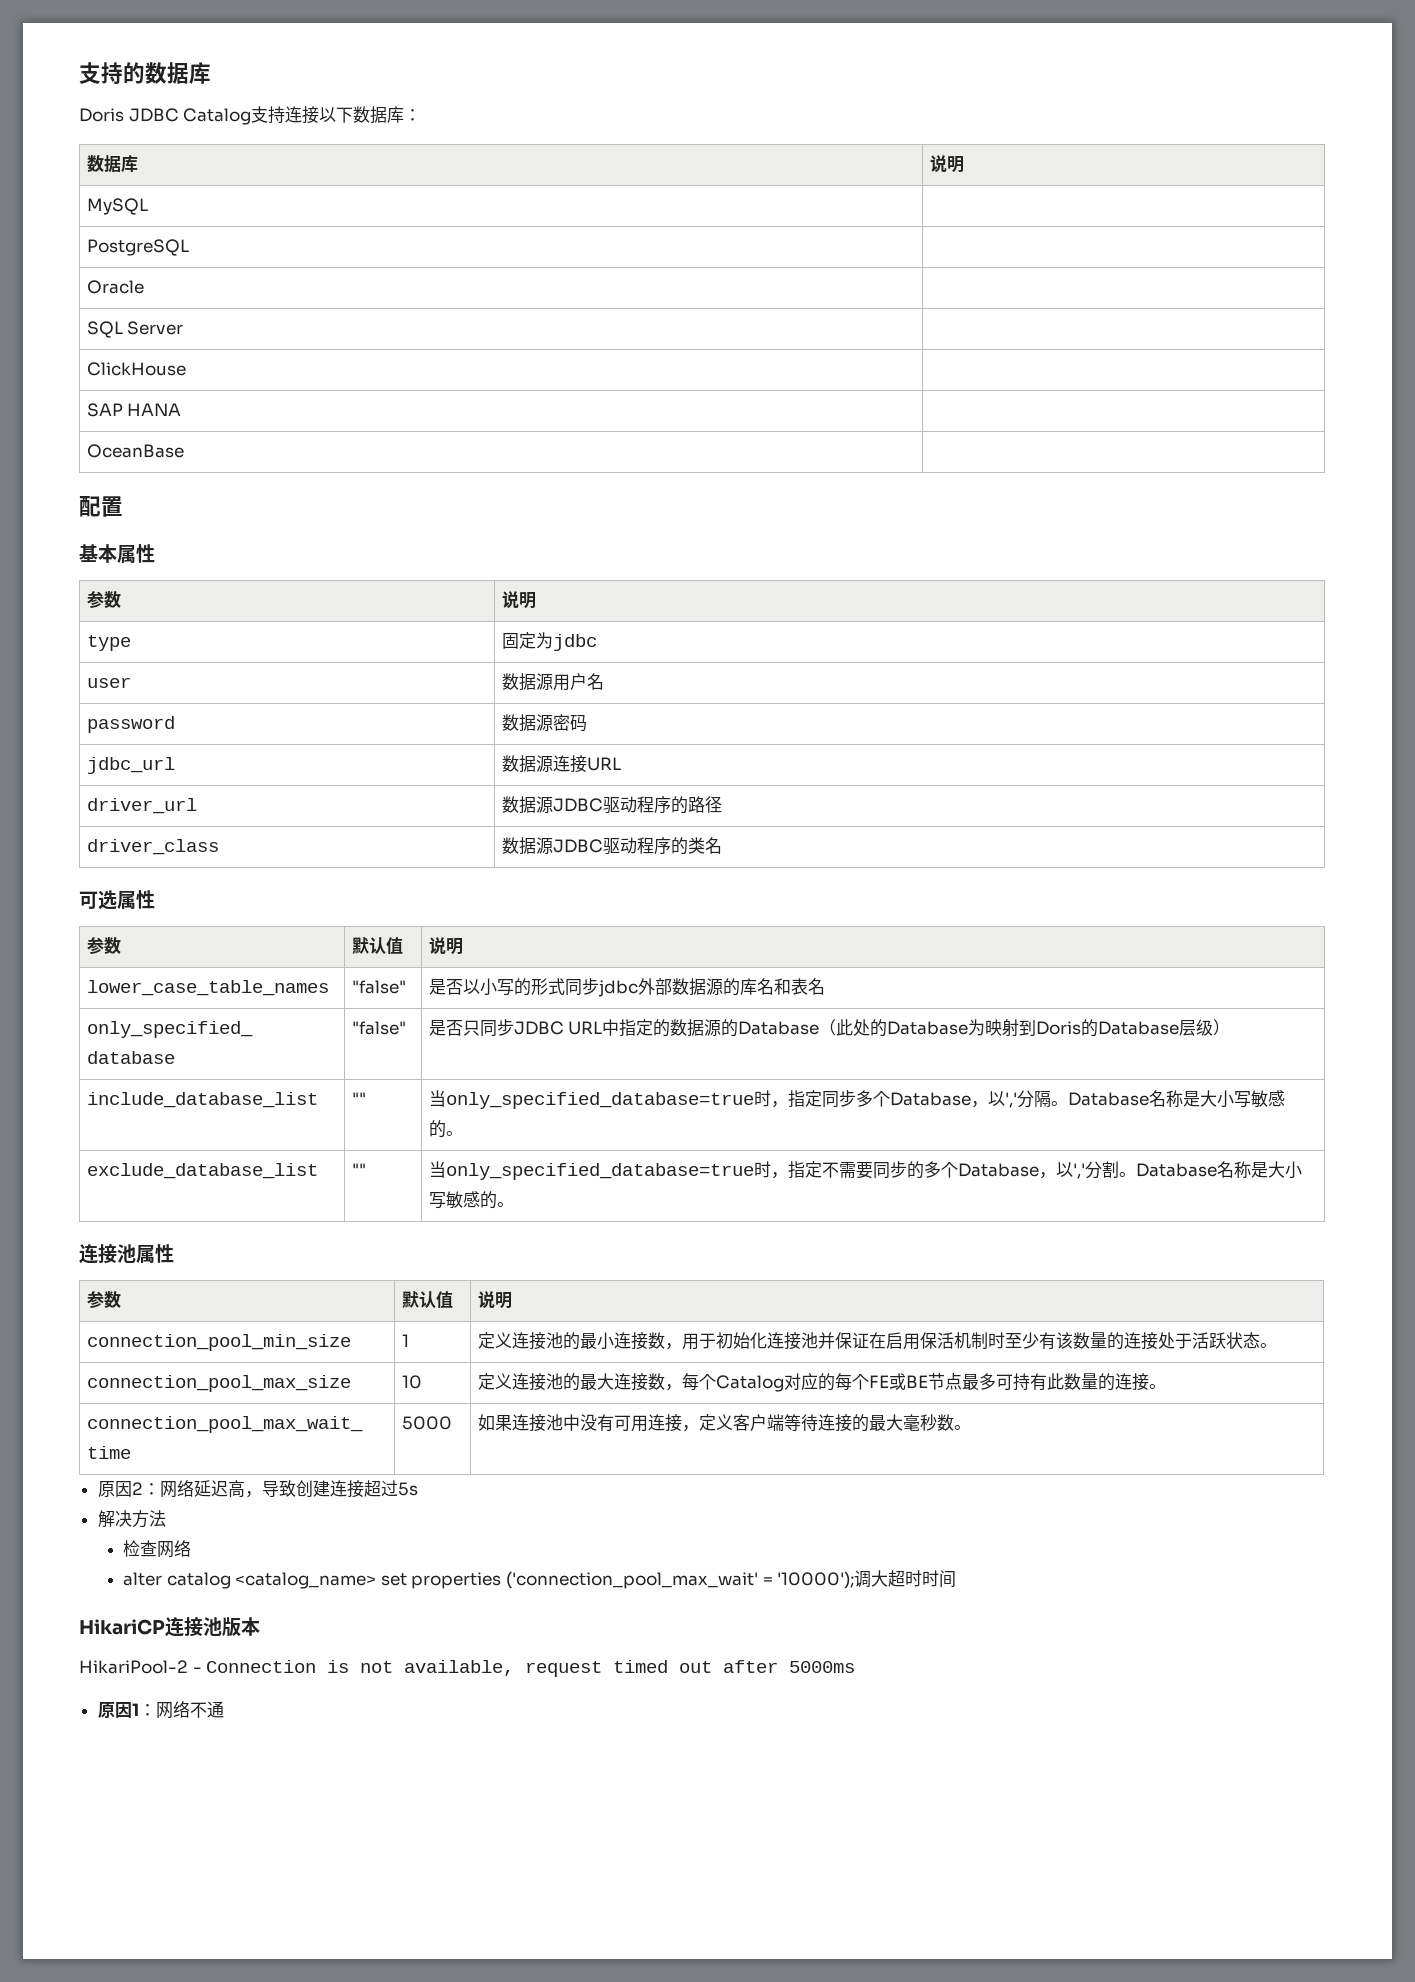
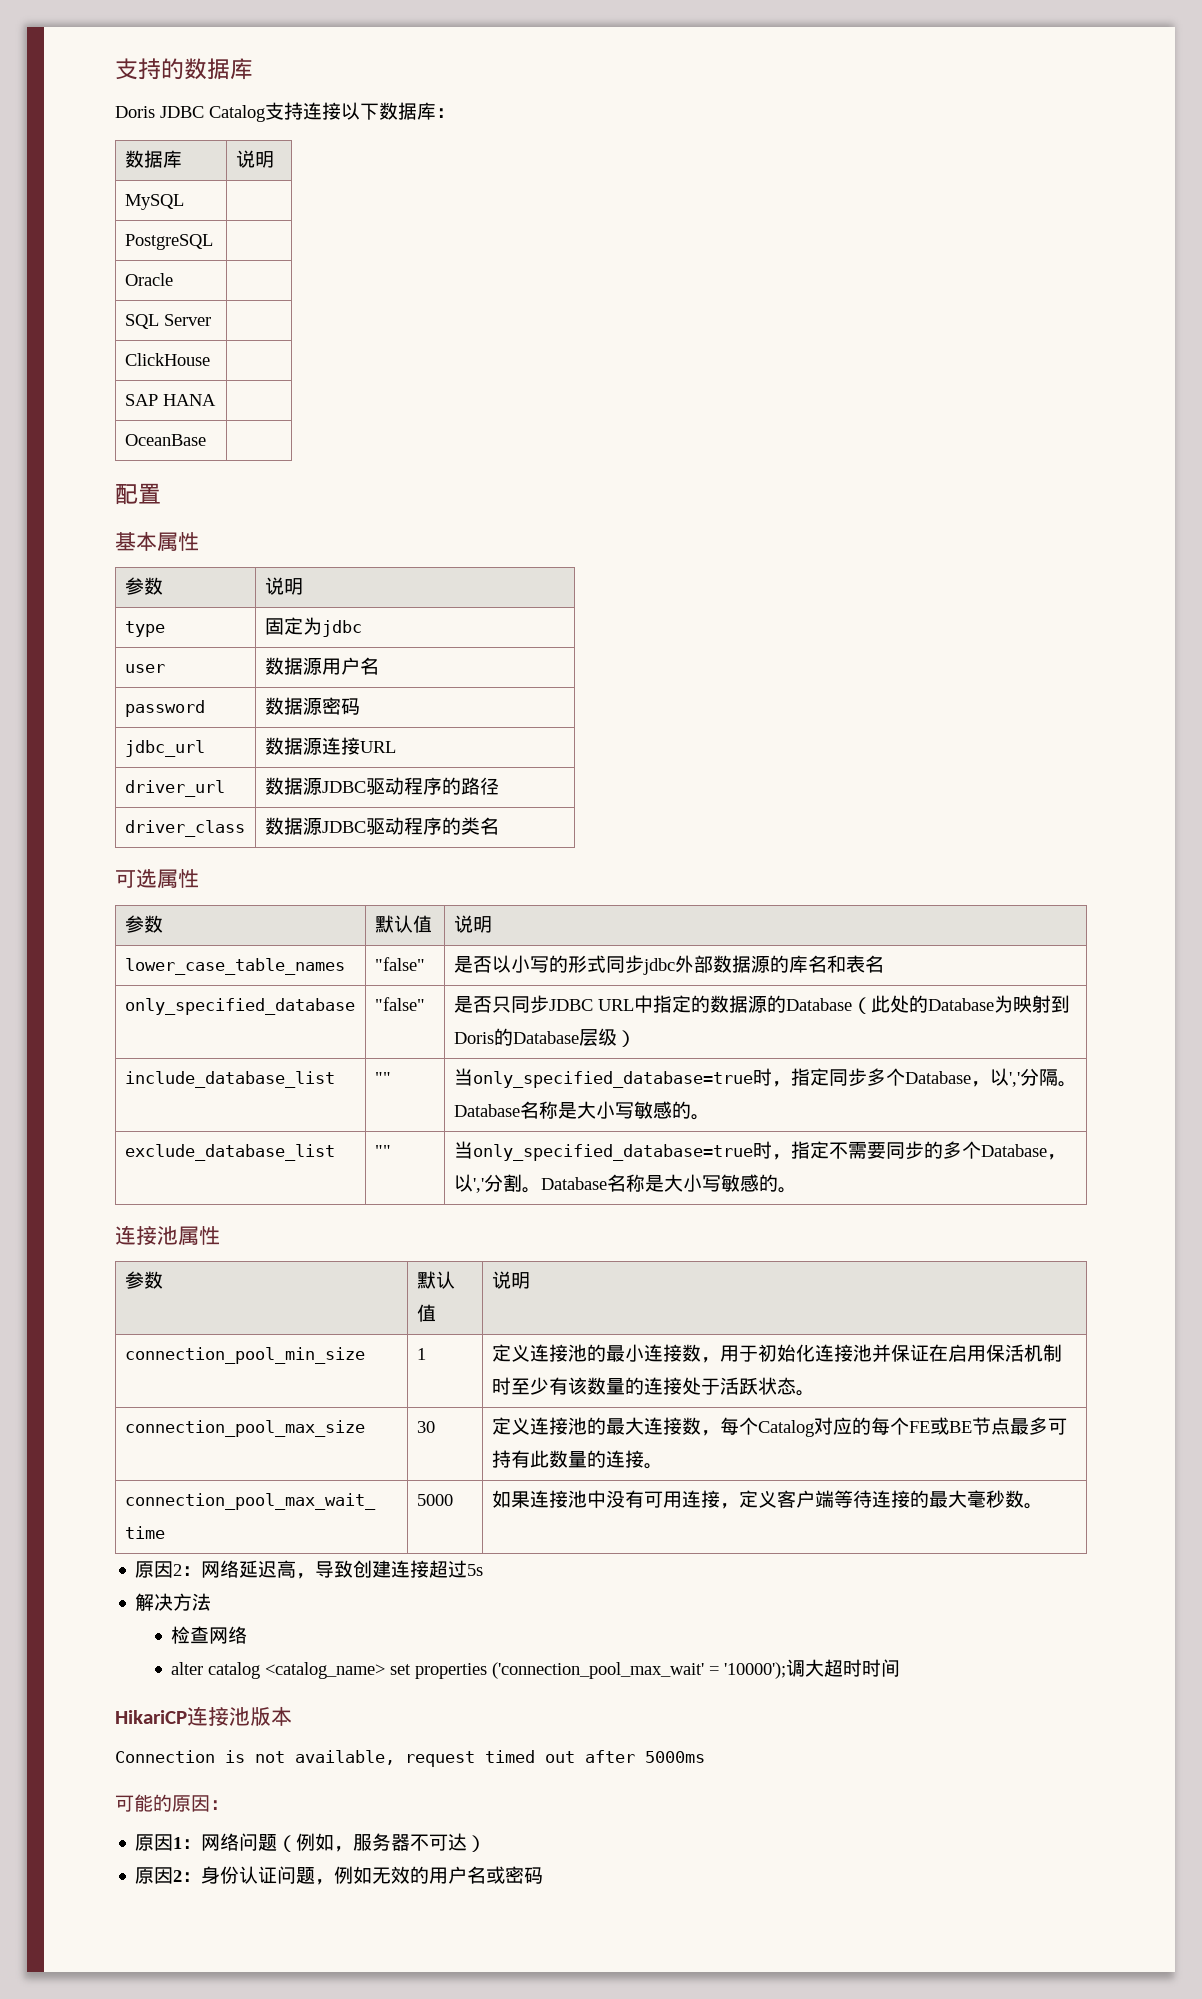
- connection_pool_max_size | 10 | 定义连接池的最大连接数，每个Catalog对应的每个FE或BE节点最多可持有此数量的连接。
+ connection_pool_max_size | 30 | 定义连接池的最大连接数，每个Catalog对应的每个FE或BE节点最多可持有此数量的连接。
- HikariPool-2 - Connection is not available, request timed out after 5000ms
+ Connection is not available, request timed out after 5000ms
+ 可能的原因：
- 原因1：网络不通
+ 原因1：网络问题（例如，服务器不可达）
+ 原因2：身份认证问题，例如无效的用户名或密码

